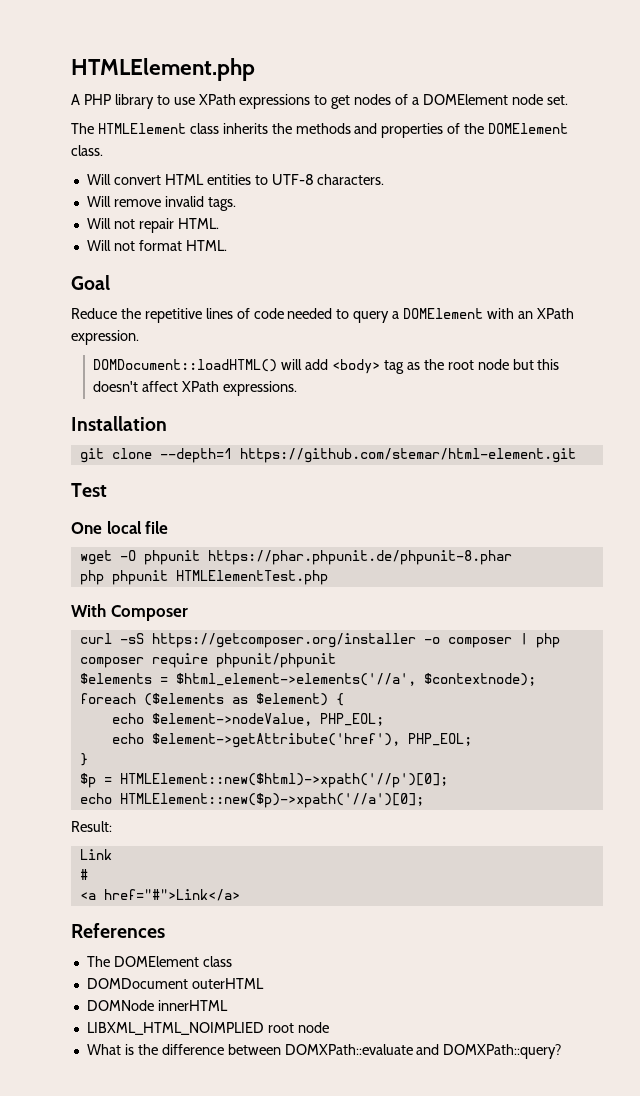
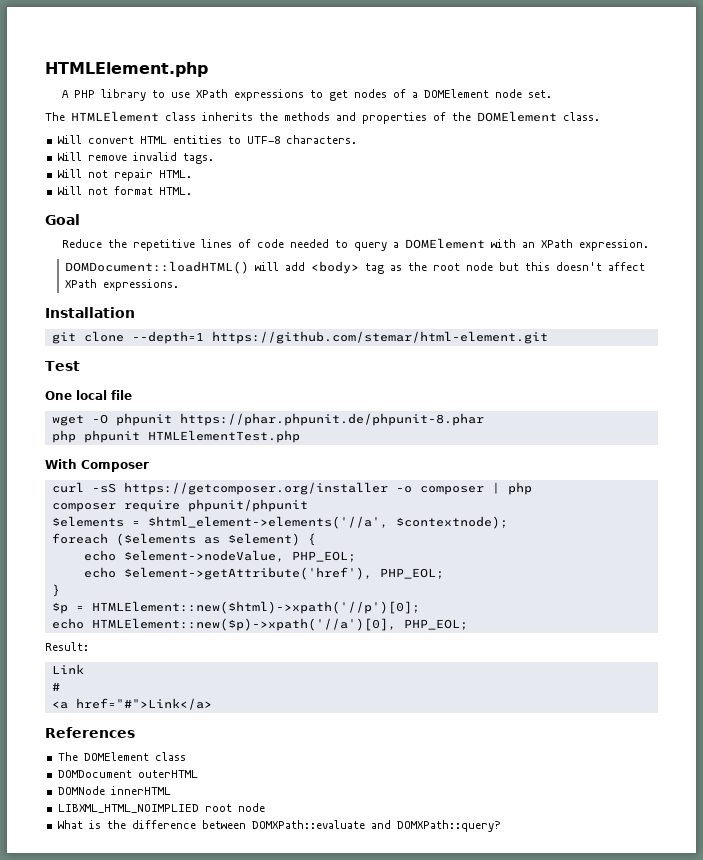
- echo HTMLElement::new($p)->xpath('//a')[0];
+ echo HTMLElement::new($p)->xpath('//a')[0], PHP_EOL;

